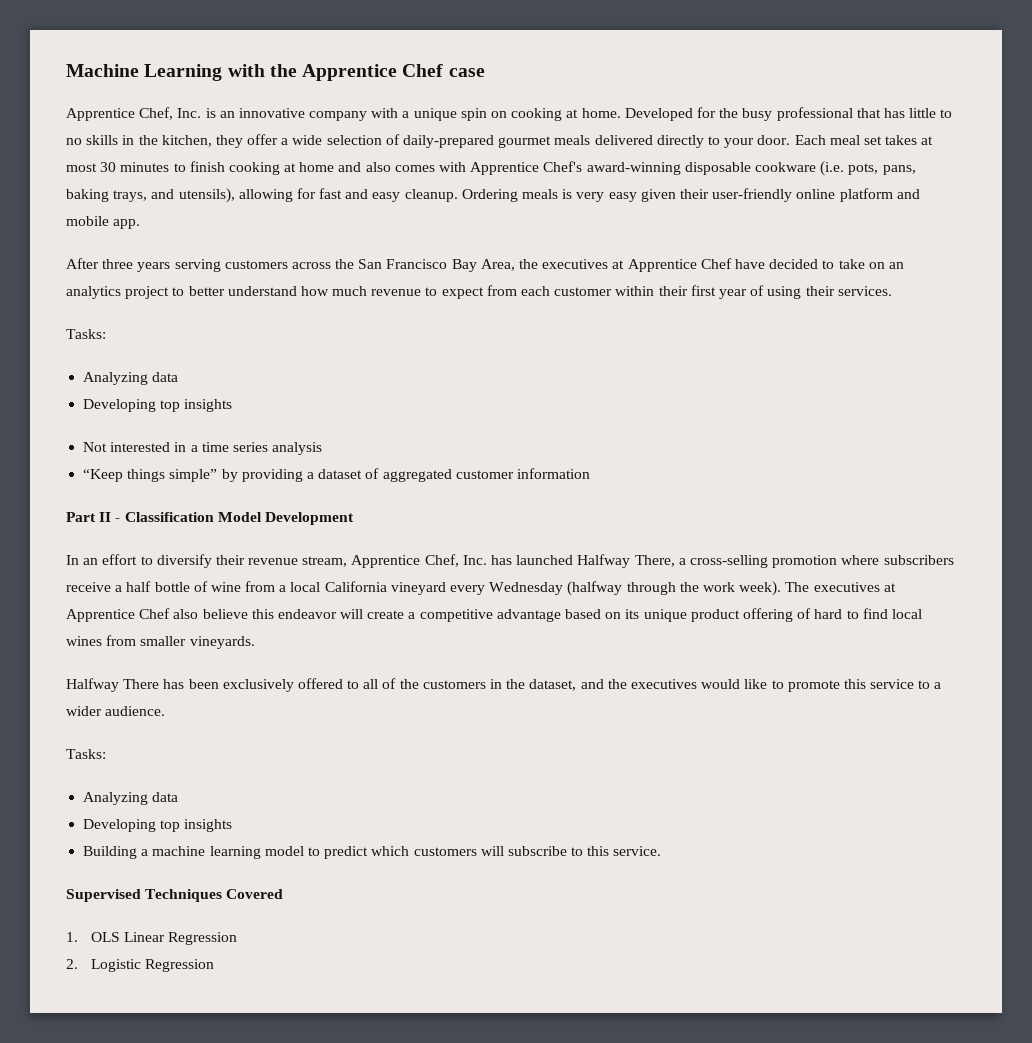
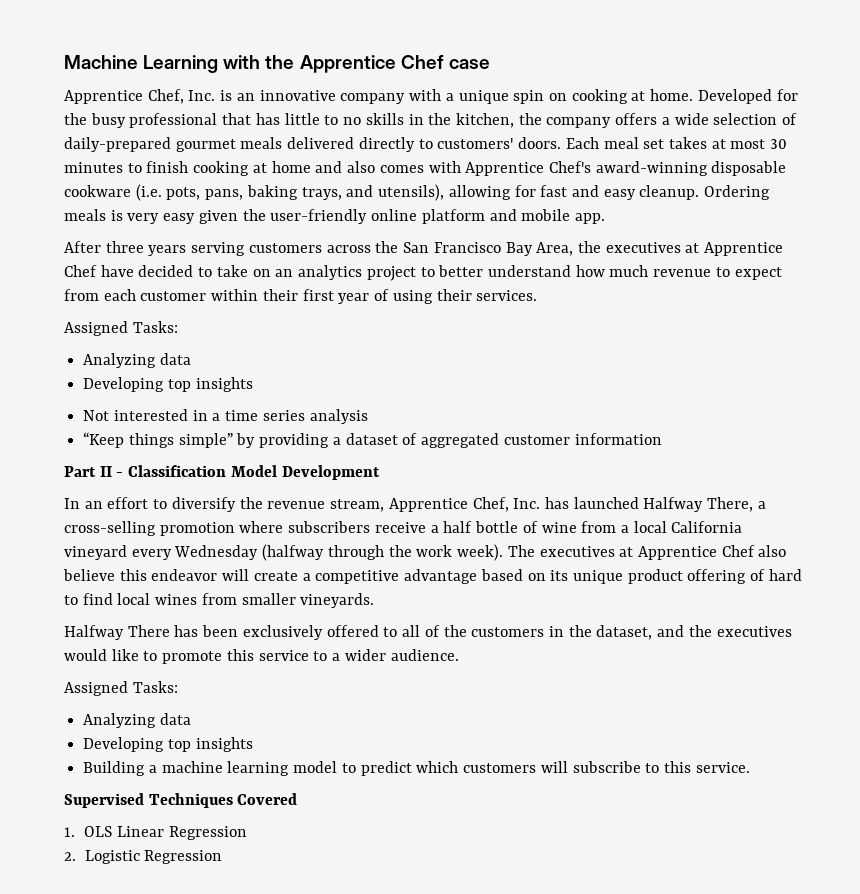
- Developed for the busy professional that has little to no skills in the kitchen, they offer a wide selection of daily-prepared gourmet meals delivered directly to your door.
+ Developed for the busy professional that has little to no skills in the kitchen, the company offers a wide selection of daily-prepared gourmet meals delivered directly to customers' doors.
- Ordering meals is very easy given their user-friendly online platform and mobile app.
+ Ordering meals is very easy given the user-friendly online platform and mobile app.
  After three years serving customers across the San Francisco Bay Area, the executives at Apprentice Chef have decided to take on an analytics project to better understand how much revenue to expect from each customer within their first year of using their services.
- Tasks:
+ Assigned Tasks:
- In an effort to diversify their revenue stream, Apprentice Chef, Inc. has launched Halfway There, a cross-selling promotion where subscribers receive a half bottle of wine from a local California vineyard every Wednesday (halfway through the work week).
+ In an effort to diversify the revenue stream, Apprentice Chef, Inc. has launched Halfway There, a cross-selling promotion where subscribers receive a half bottle of wine from a local California vineyard every Wednesday (halfway through the work week).
  Halfway There has been exclusively offered to all of the customers in the dataset, and the executives would like to promote this service to a wider audience.
- Tasks:
+ Assigned Tasks:

